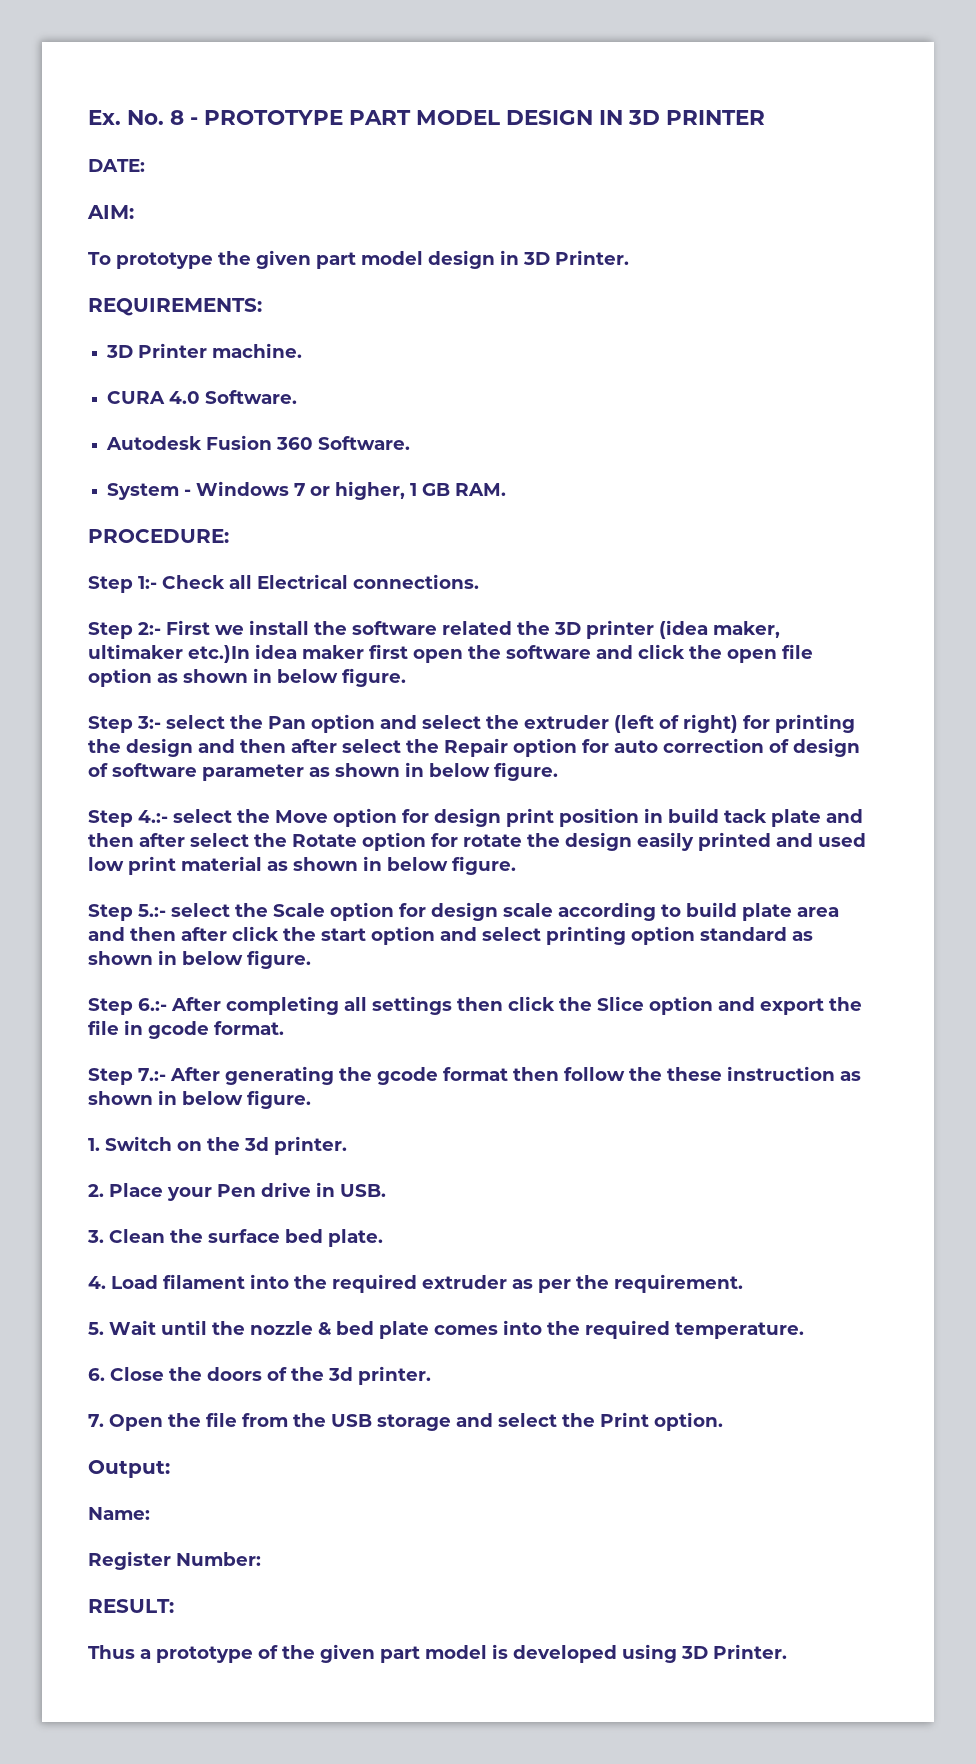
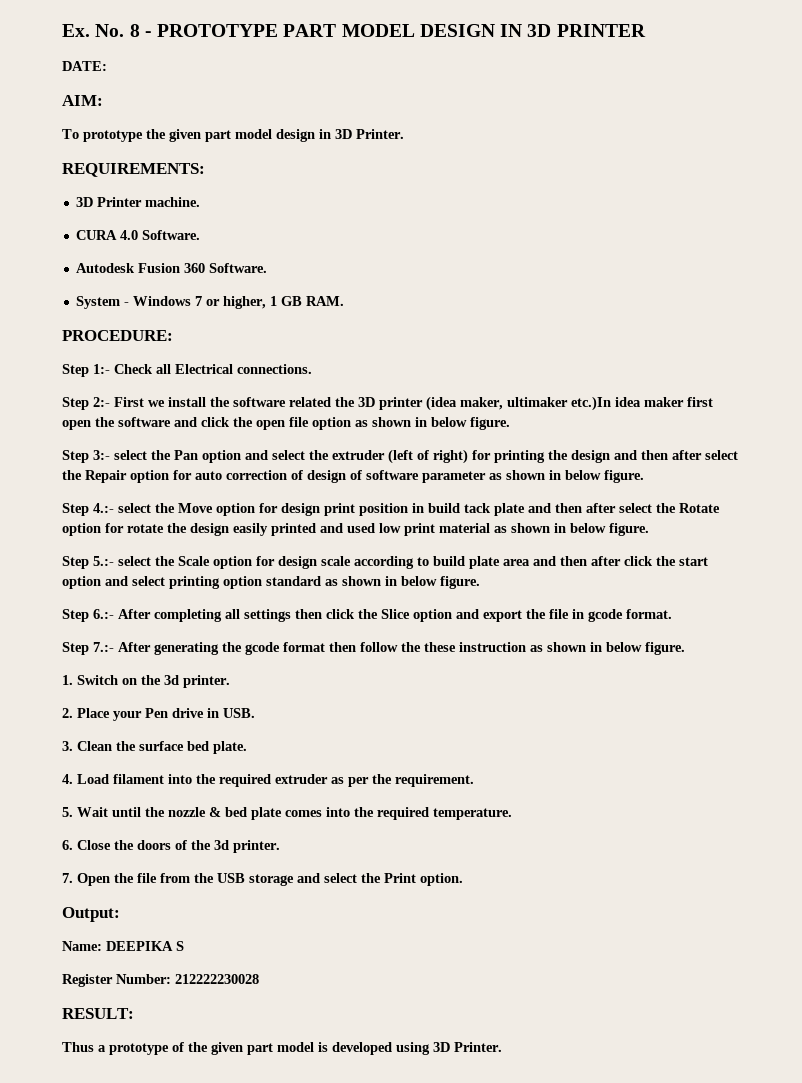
- Name:
+ Name: DEEPIKA S
- Register Number:
+ Register Number: 212222230028

